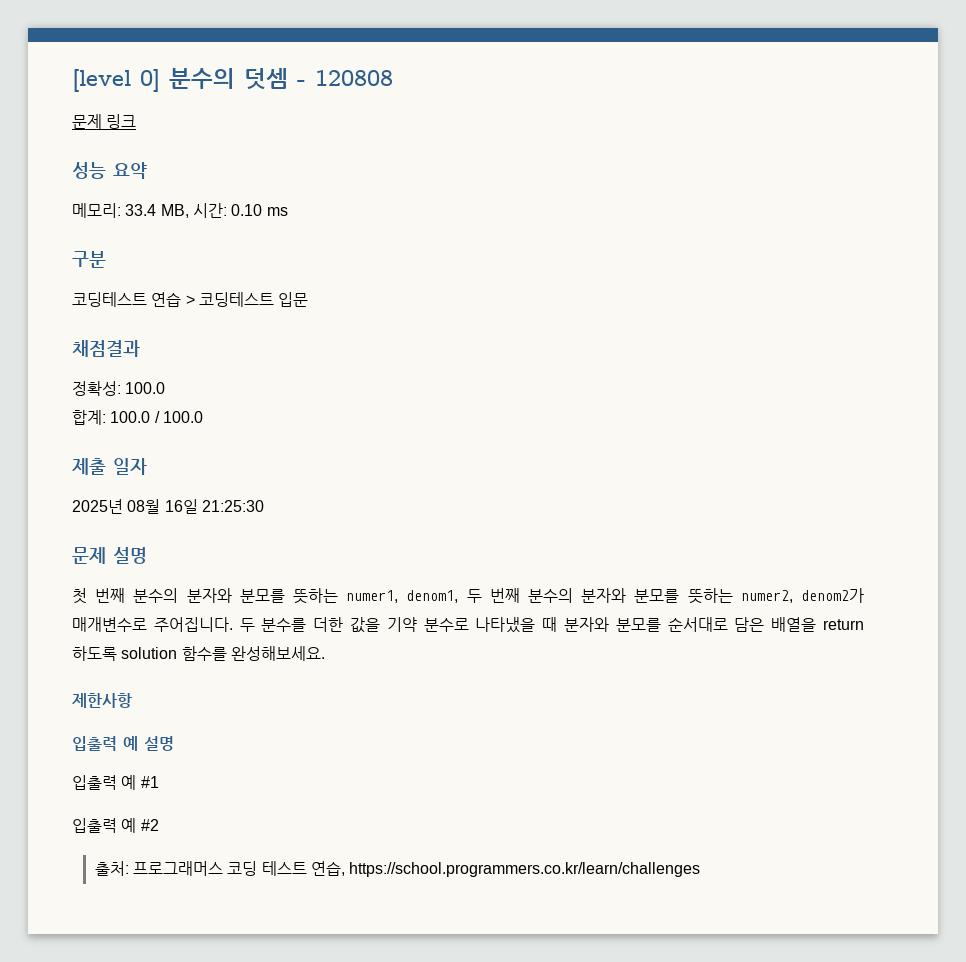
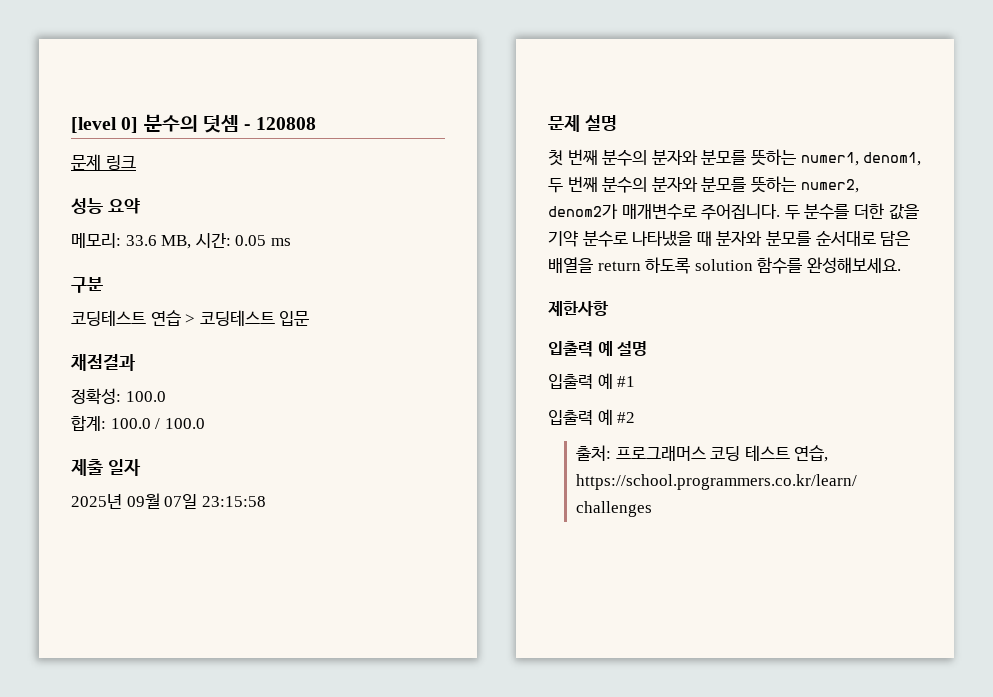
- 메모리: 33.4 MB, 시간: 0.10 ms
+ 메모리: 33.6 MB, 시간: 0.05 ms
- 2025년 08월 16일 21:25:30
+ 2025년 09월 07일 23:15:58

